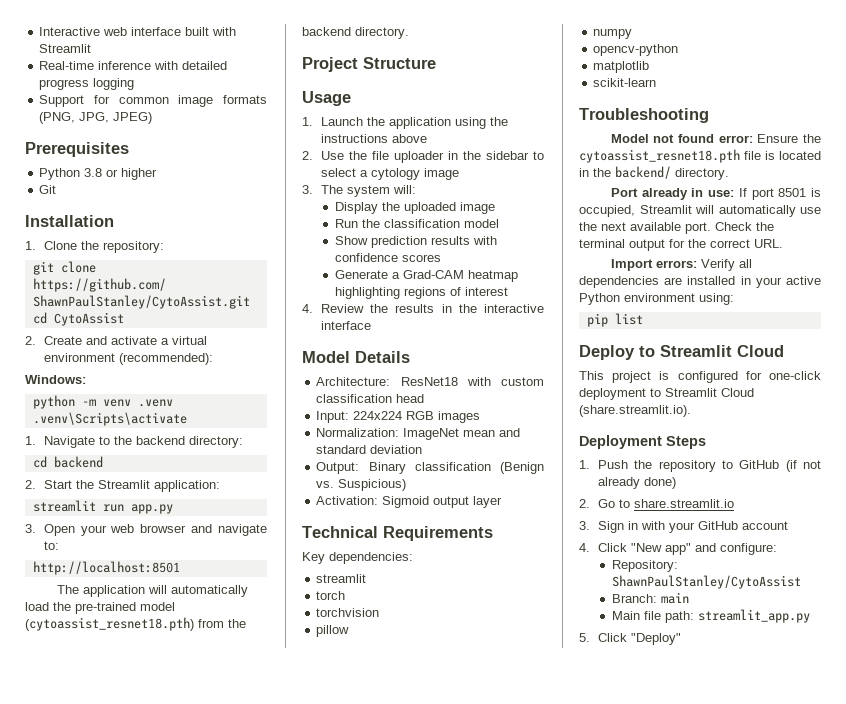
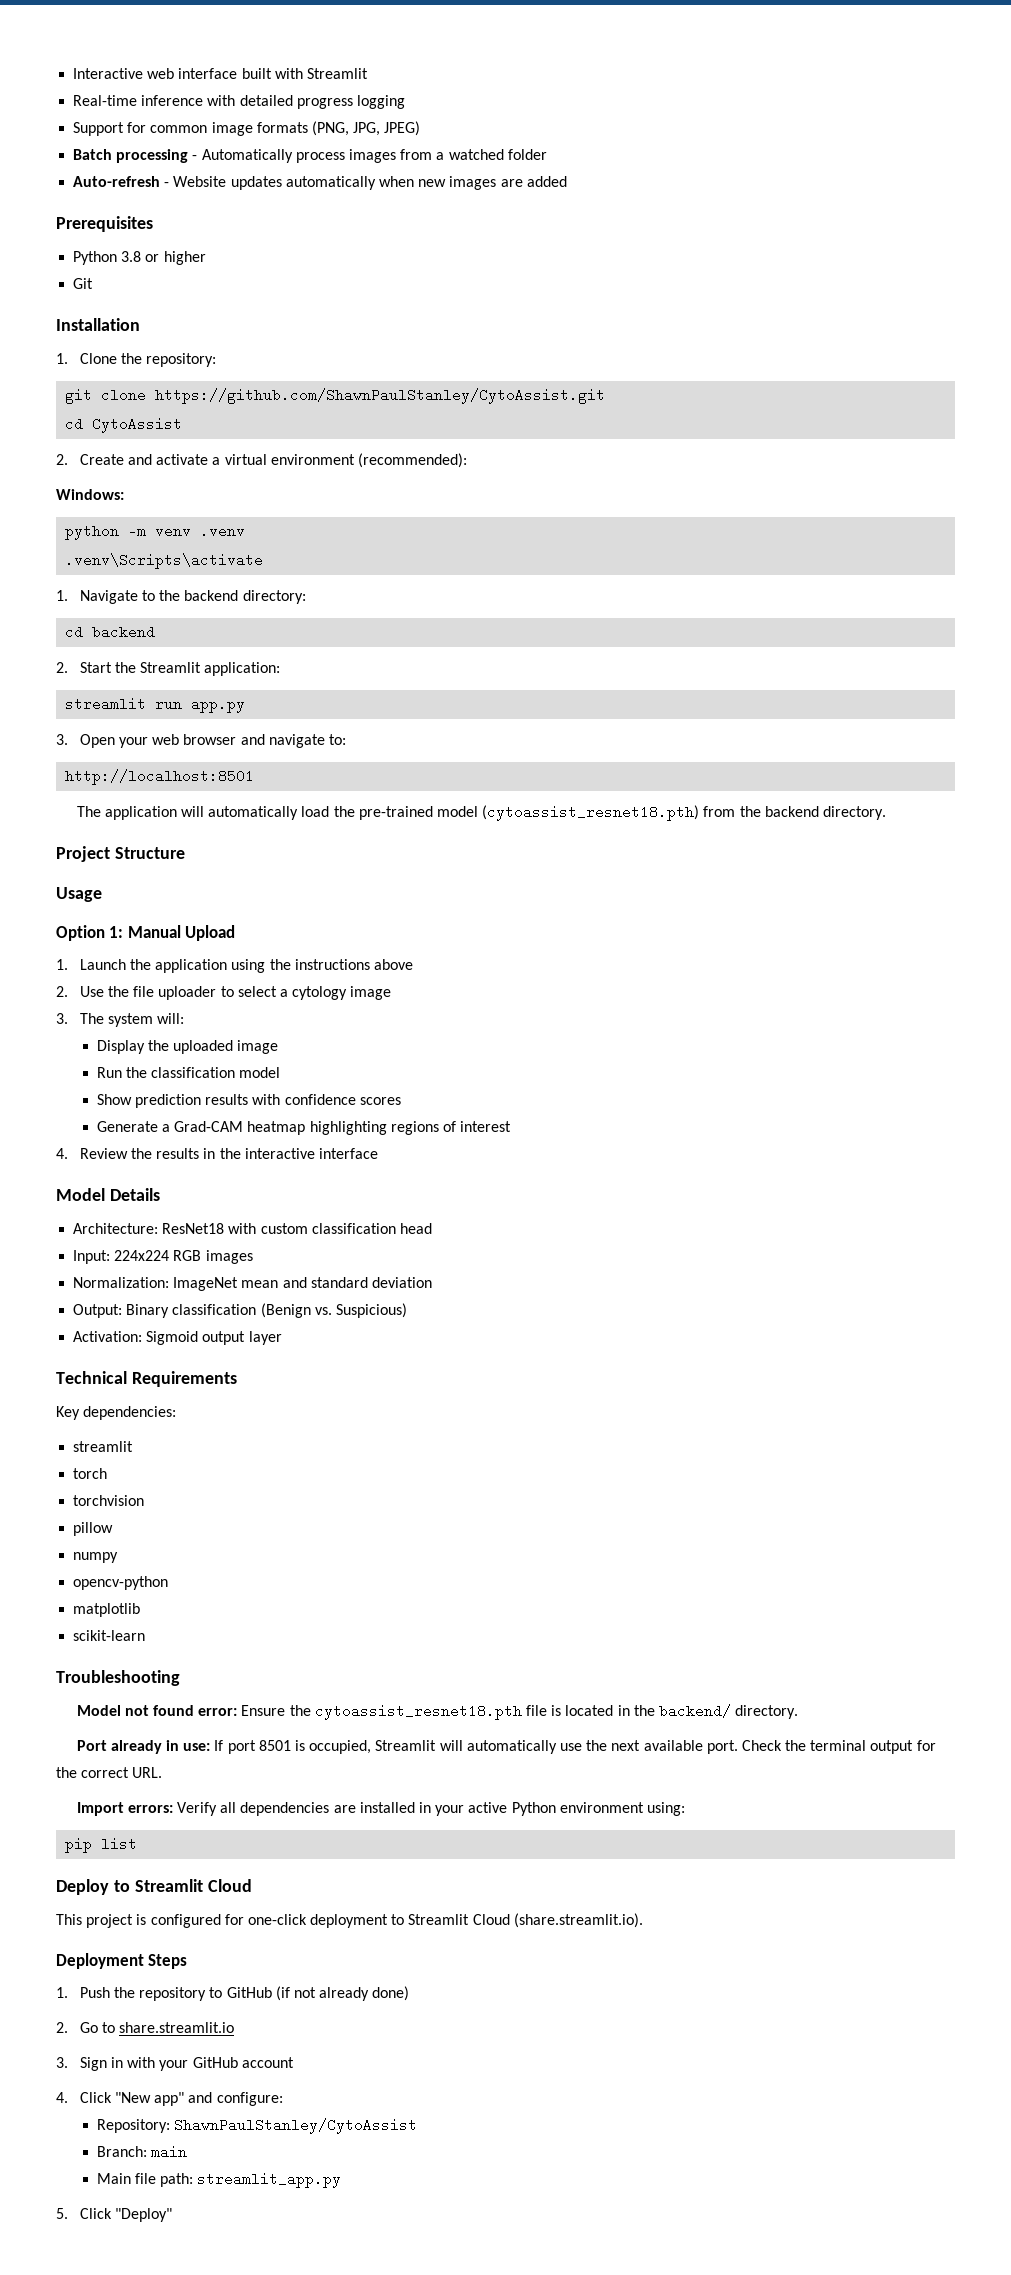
+ Batch processing - Automatically process images from a watched folder
+ Auto-refresh - Website updates automatically when new images are added
+ Option 1: Manual Upload
- 2. Use the file uploader in the sidebar to select a cytology image
+ 2. Use the file uploader to select a cytology image

